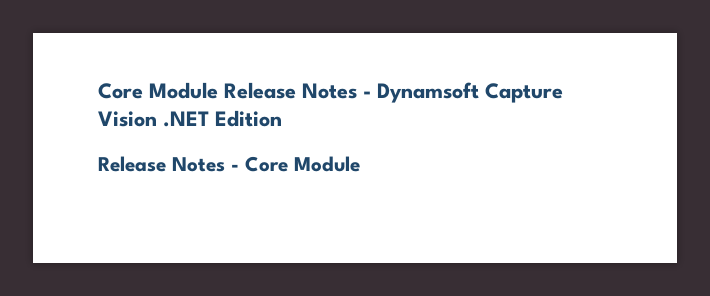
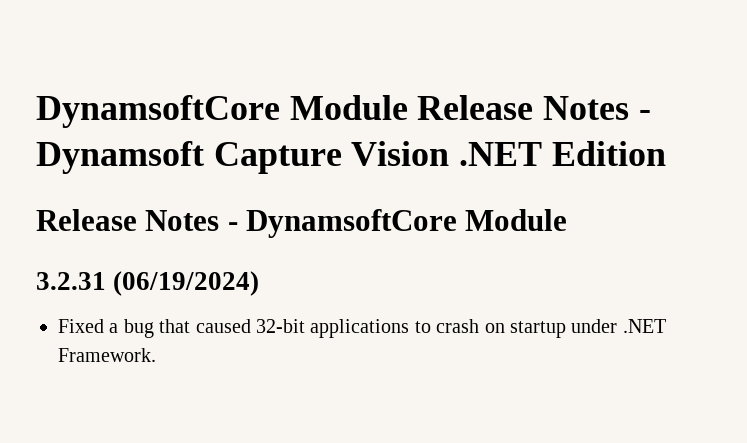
- Core Module Release Notes - Dynamsoft Capture Vision .NET Edition
+ DynamsoftCore Module Release Notes - Dynamsoft Capture Vision .NET Edition
- Release Notes - Core Module
+ Release Notes - DynamsoftCore Module
+ 3.2.31 (06/19/2024)
+ Fixed a bug that caused 32-bit applications to crash on startup under .NET Framework.

